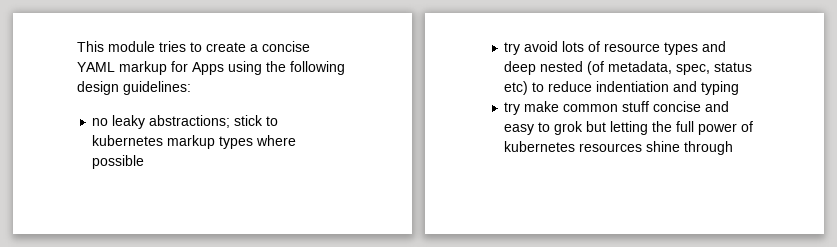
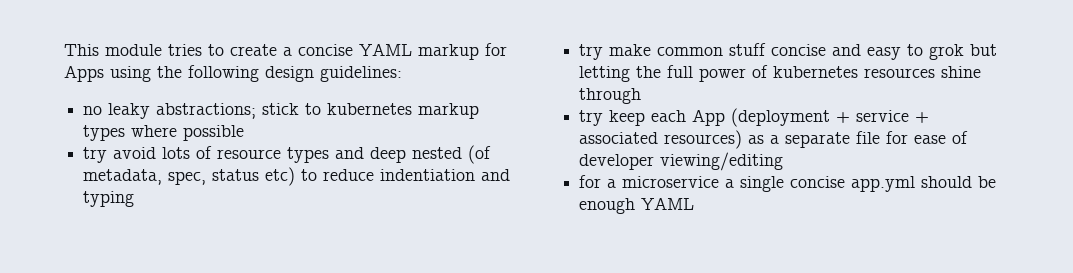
+ try keep each App (deployment + service + associated resources) as a separate file for ease of developer viewing/editing
+ for a microservice a single concise app.yml should be enough YAML

